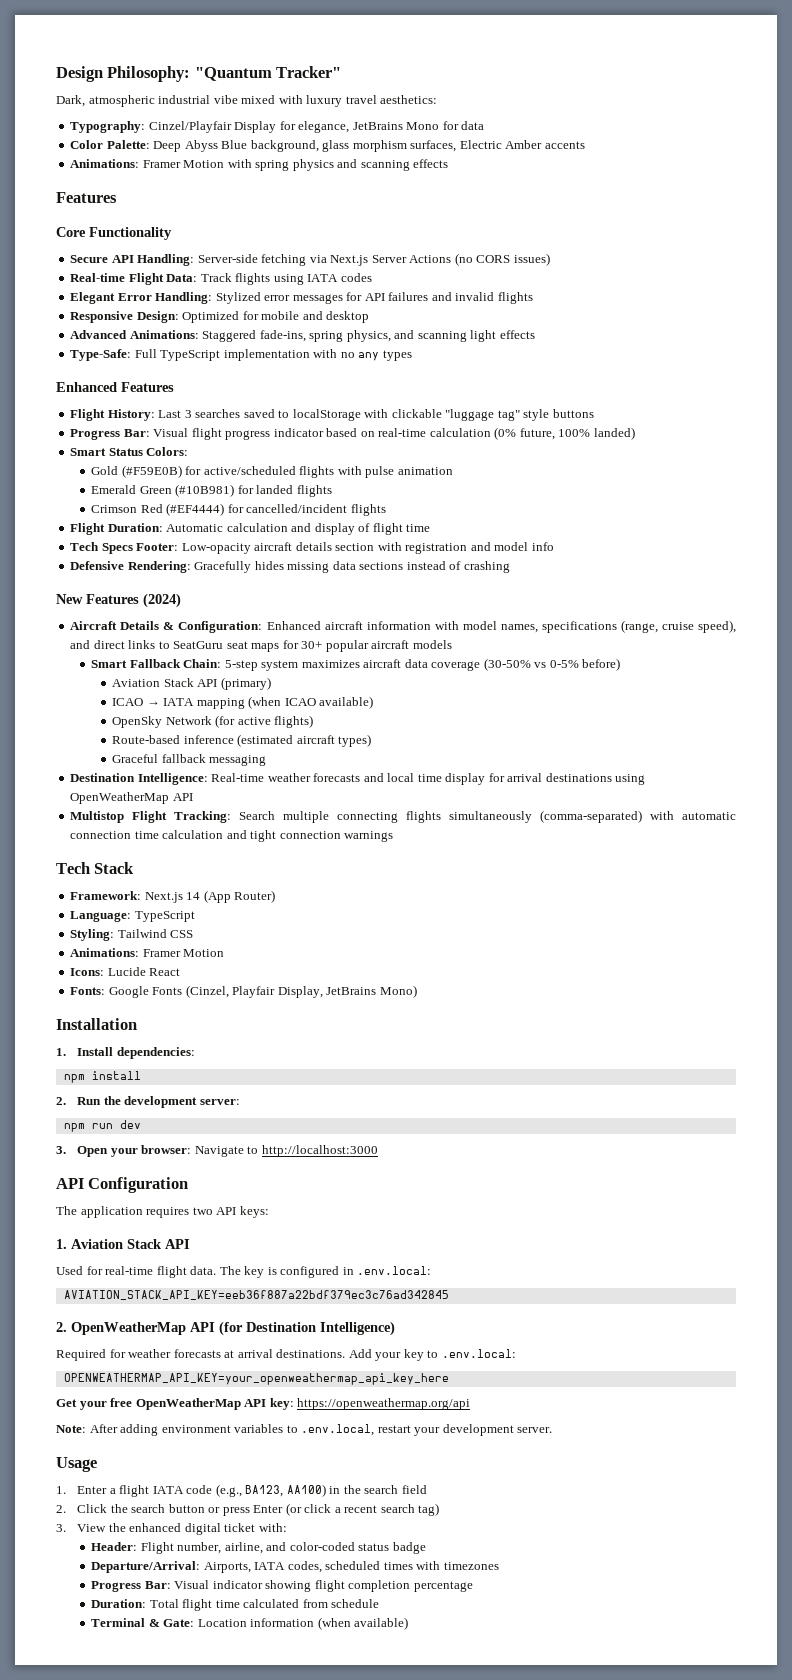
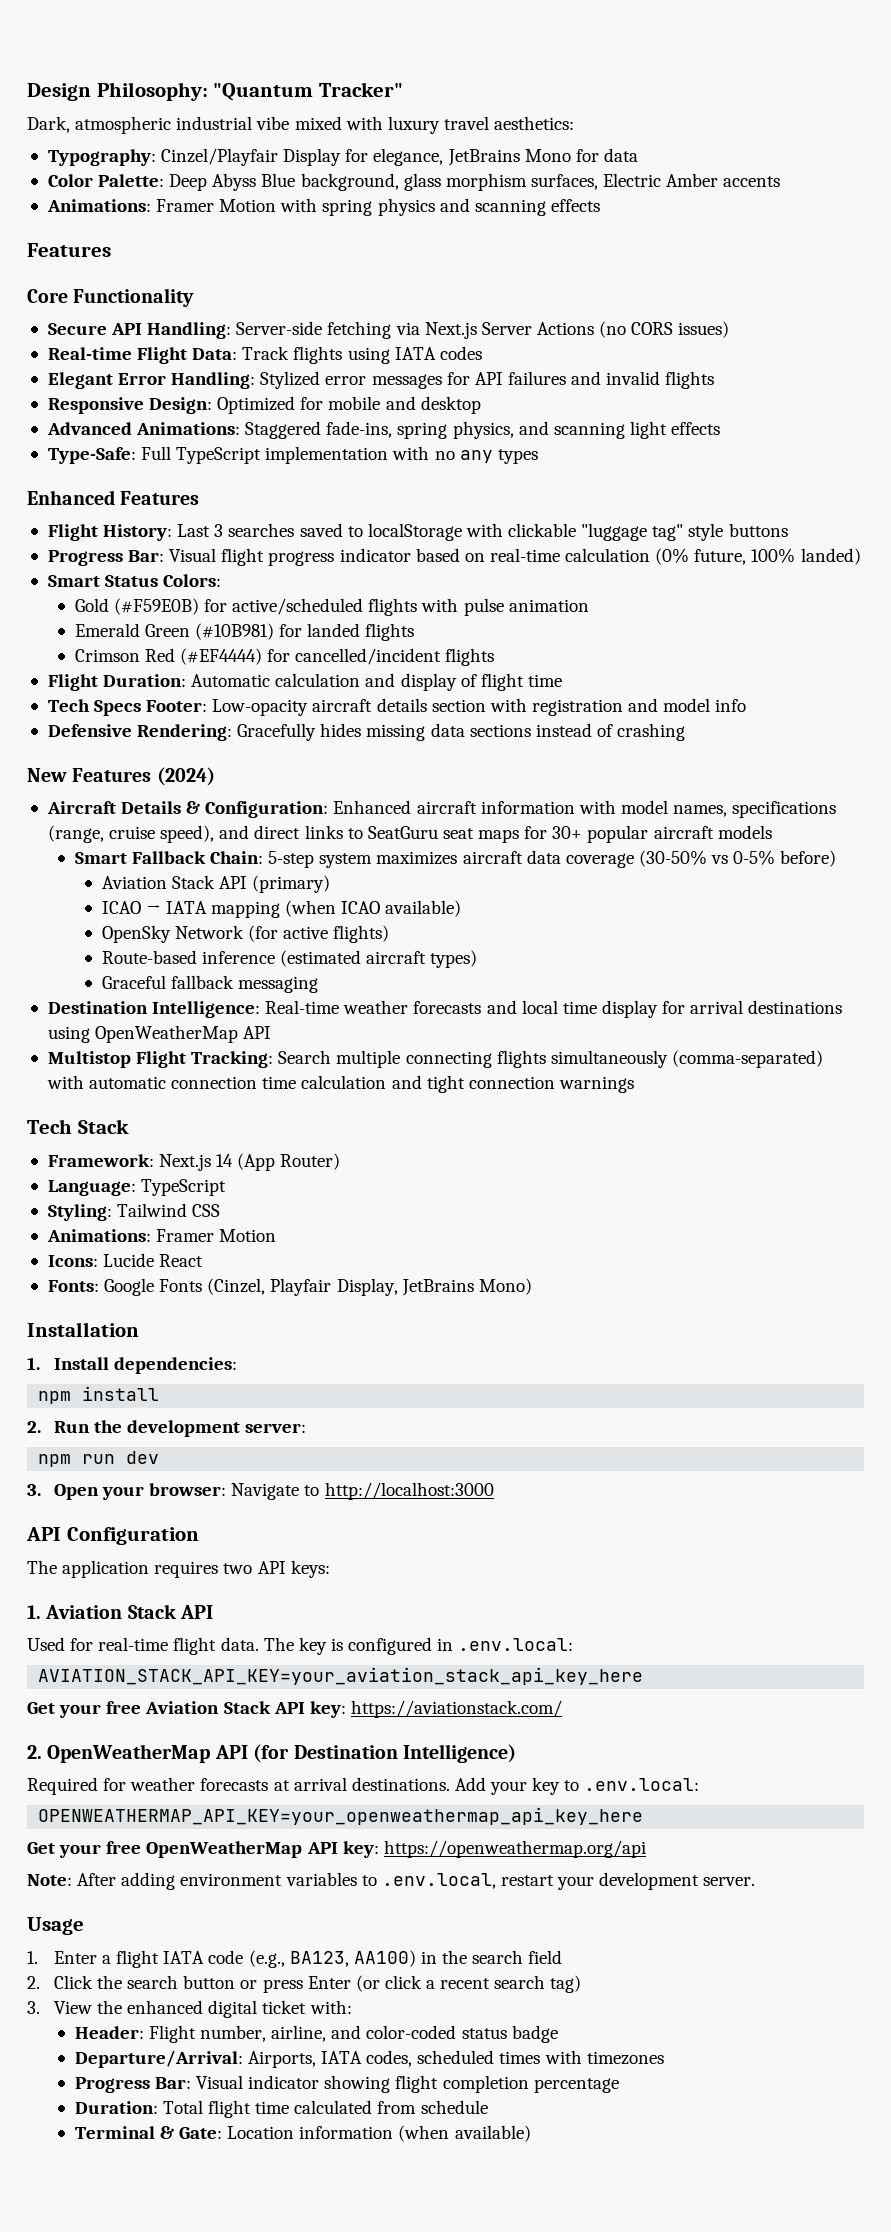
- AVIATION_STACK_API_KEY=eeb36f887a22bdf379ec3c76ad342845
+ AVIATION_STACK_API_KEY=your_aviation_stack_api_key_here
+ Get your free Aviation Stack API key: https://aviationstack.com/

